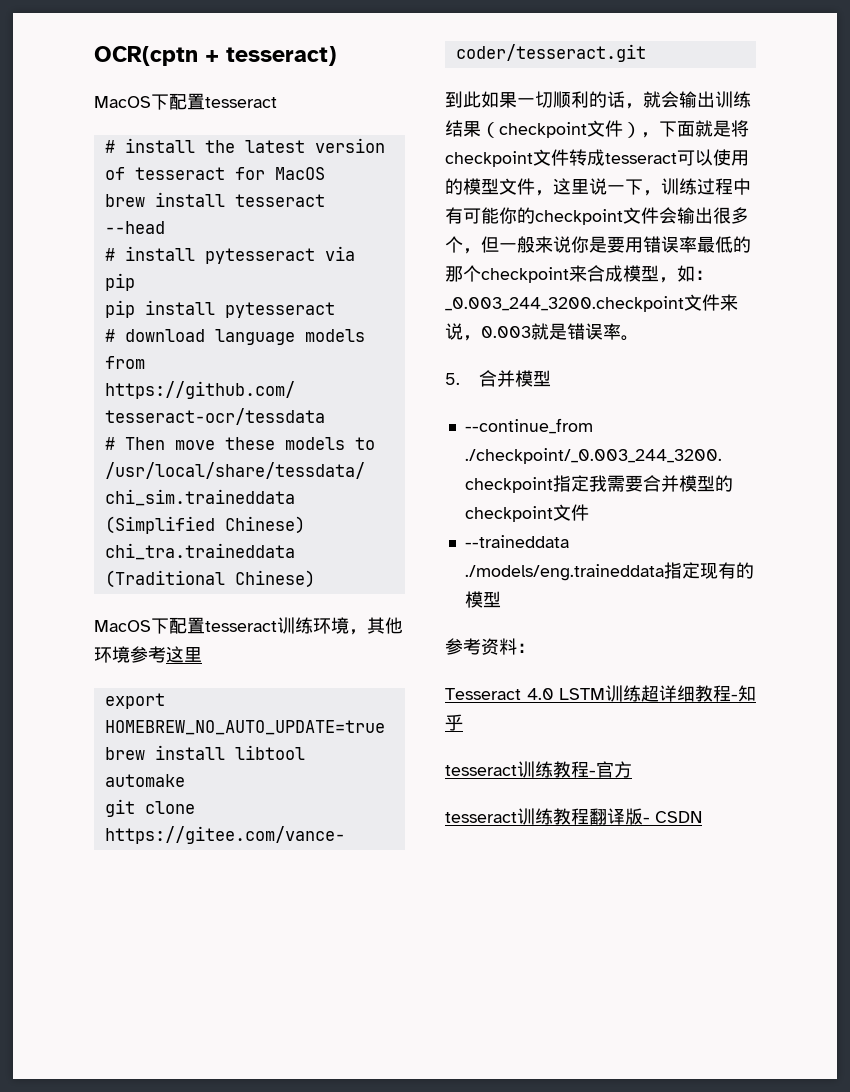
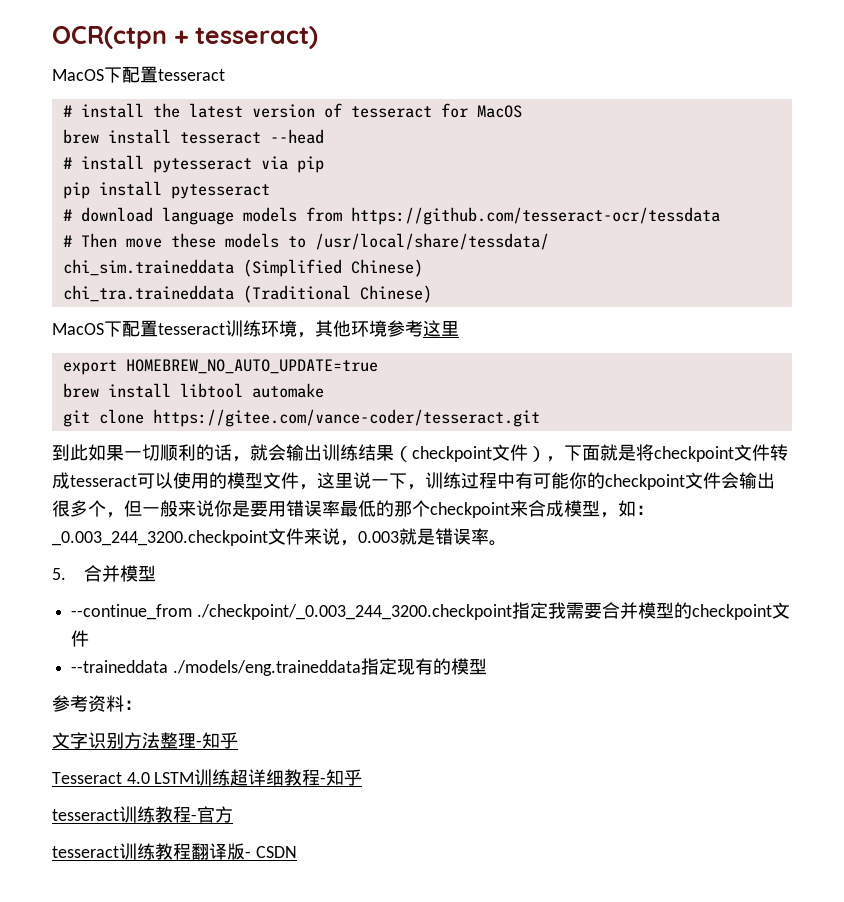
- OCR(cptn + tesseract)
+ OCR(ctpn + tesseract)
+ 文字识别方法整理-知乎

